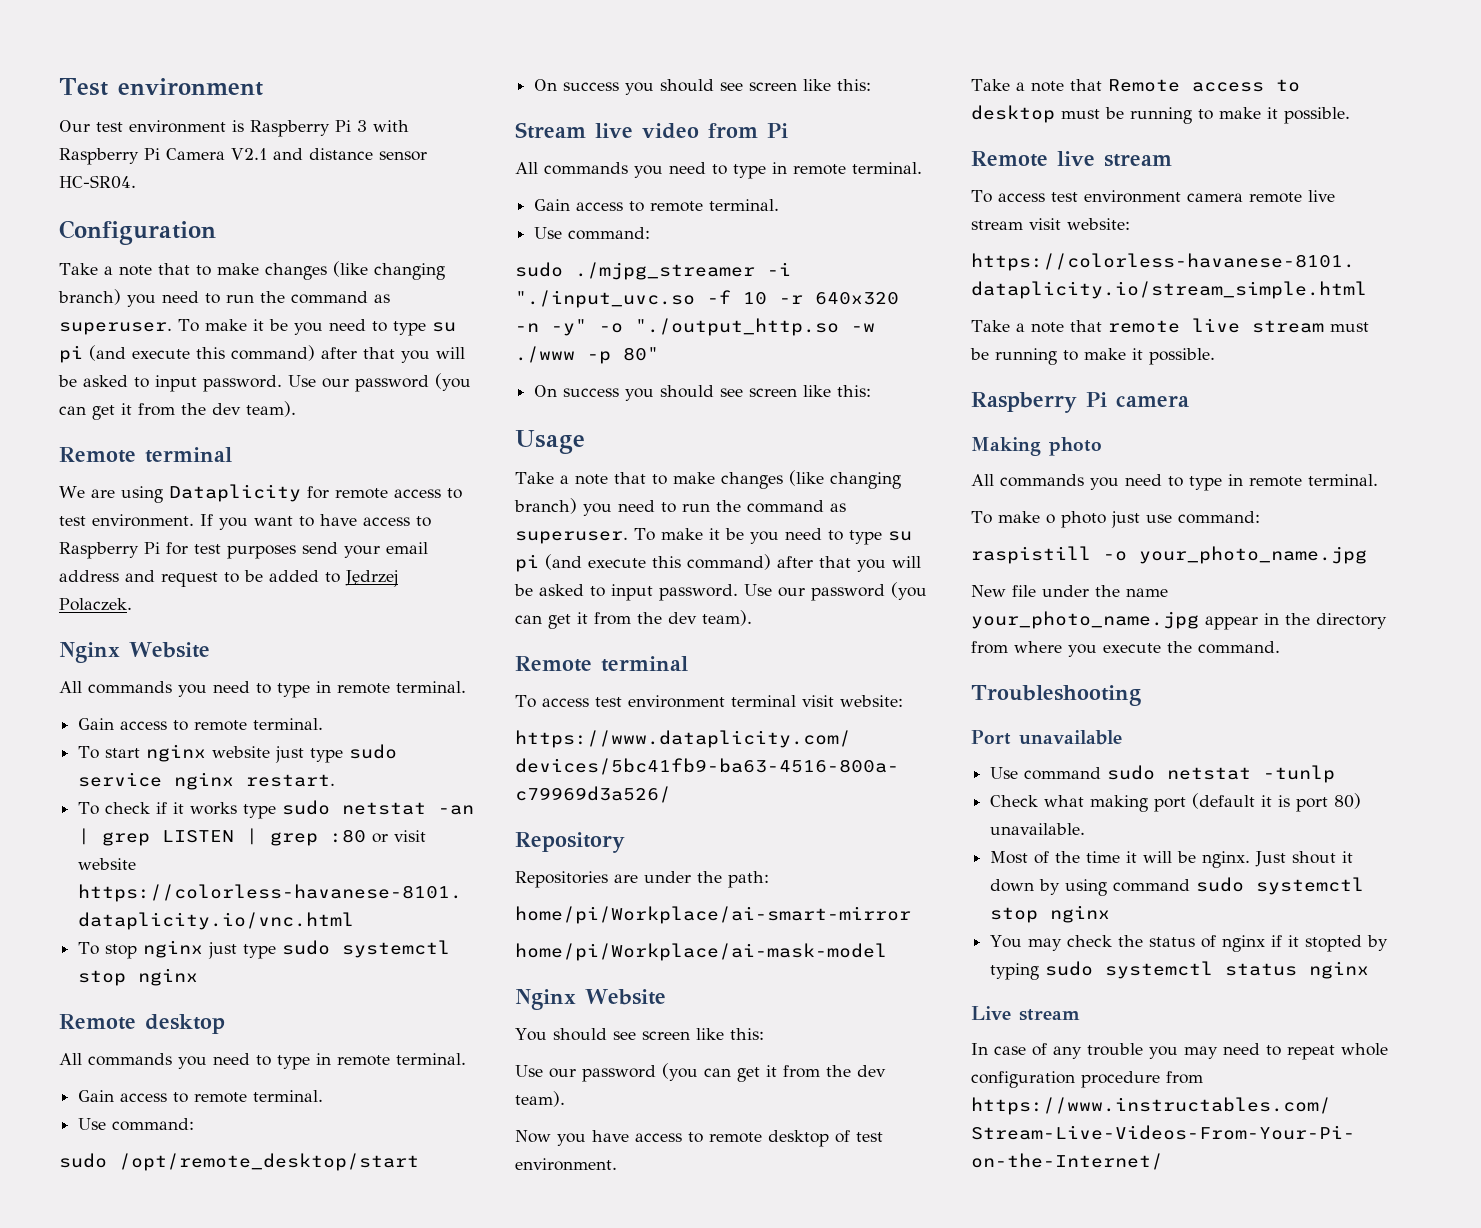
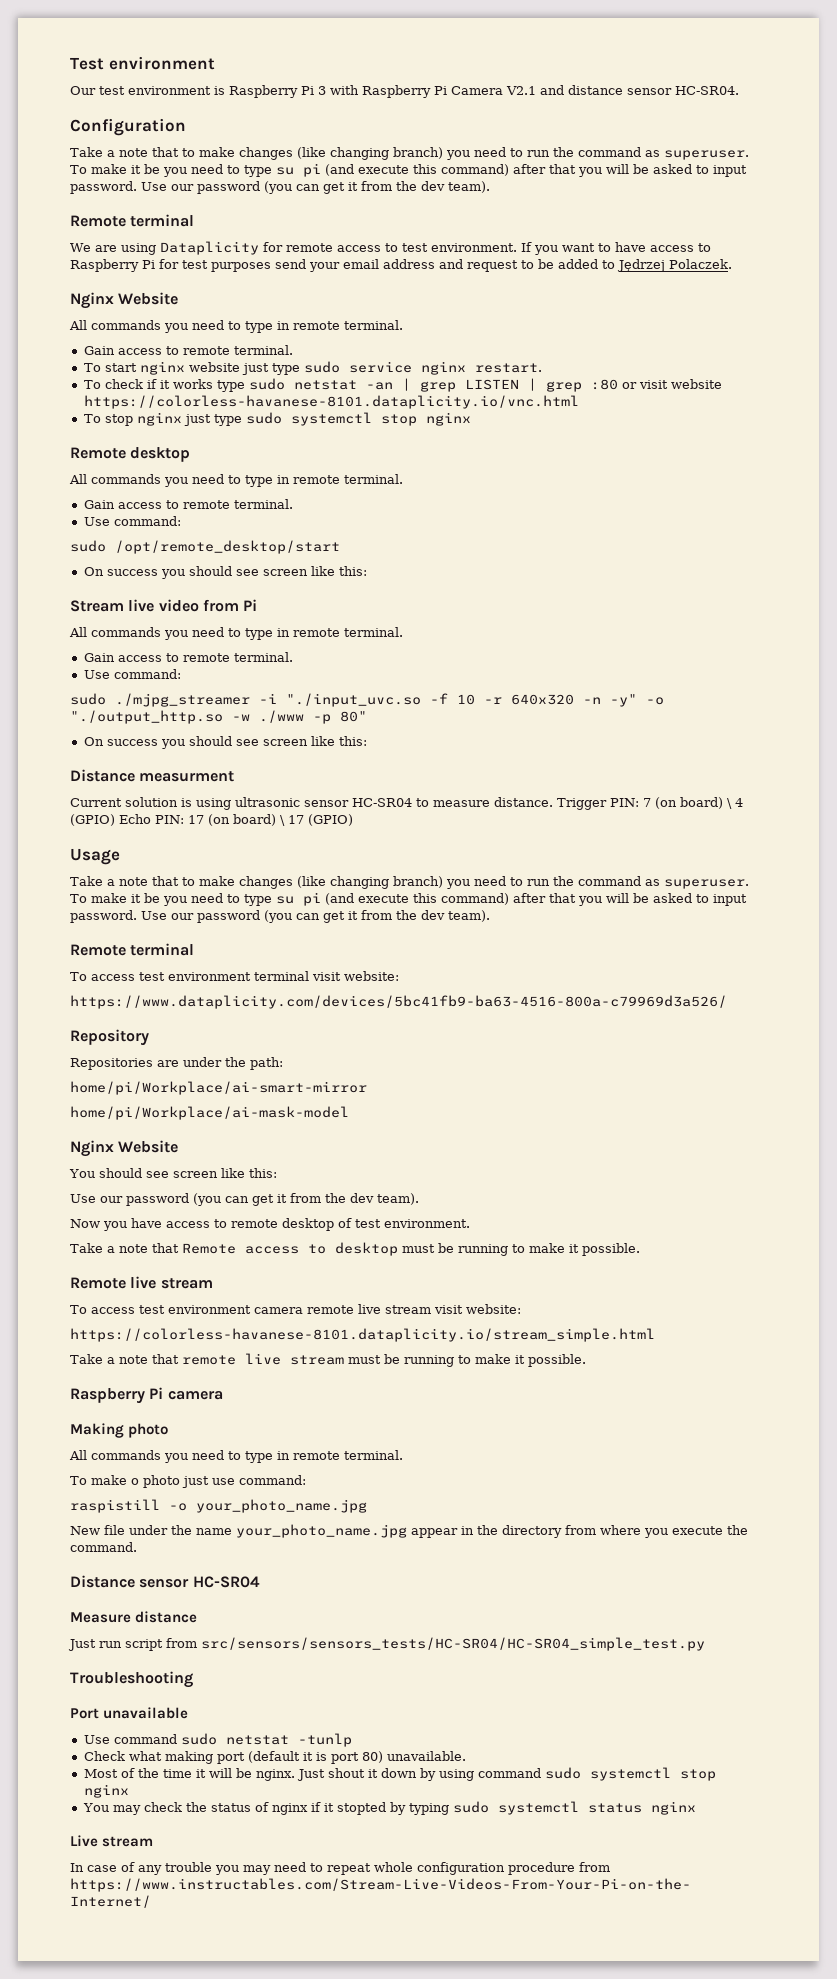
+ Distance measurment
+ Current solution is using ultrasonic sensor HC-SR04 to measure distance. Trigger PIN: 7 (on board) \ 4 (GPIO) Echo PIN: 17 (on board) \ 17 (GPIO)
+ Distance sensor HC-SR04
+ Measure distance
+ Just run script from src/sensors/sensors_tests/HC-SR04/HC-SR04_simple_test.py

